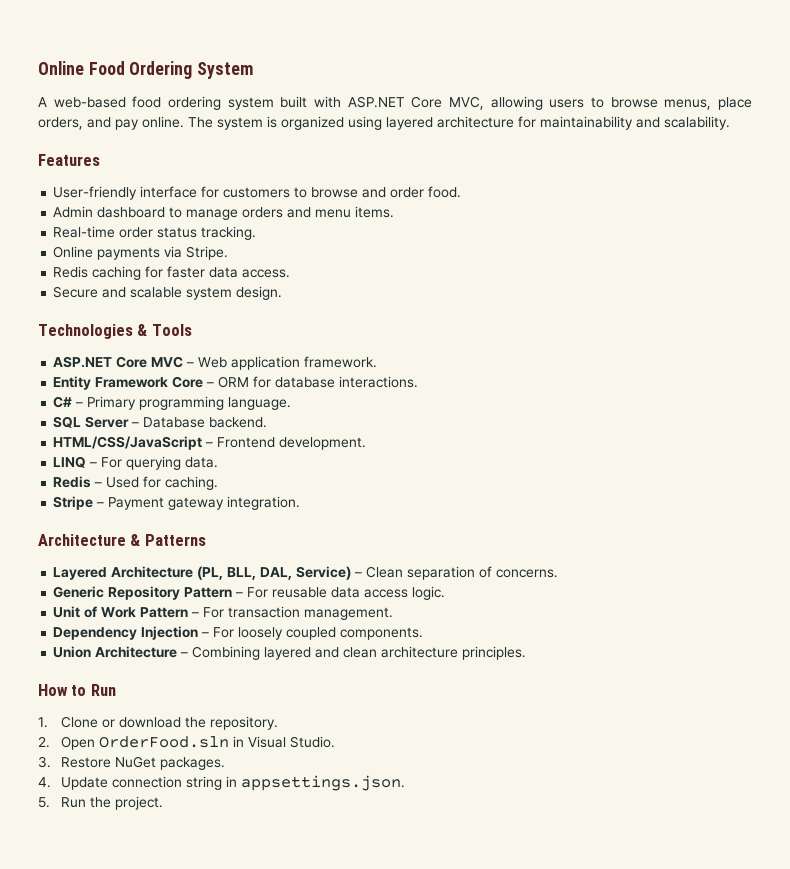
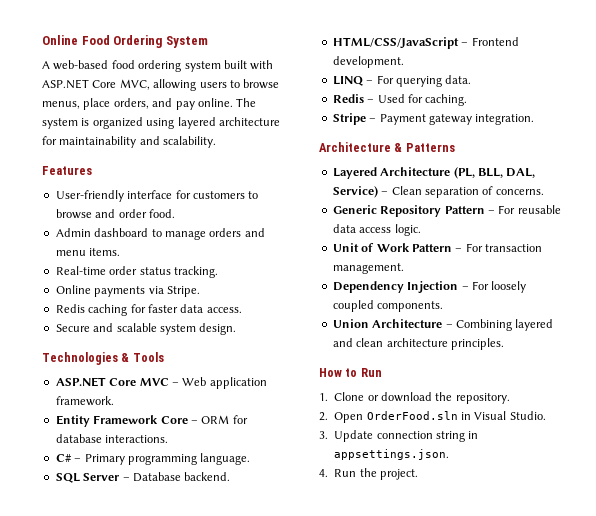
- 3. Restore NuGet packages.
- 4. Update connection string in appsettings.json.
+ 3. Update connection string in appsettings.json.
- 5. Run the project.
+ 4. Run the project.

